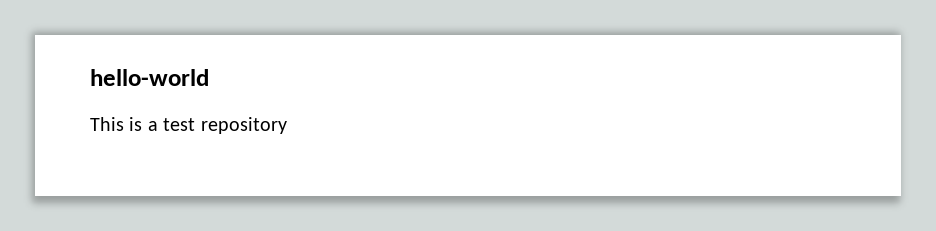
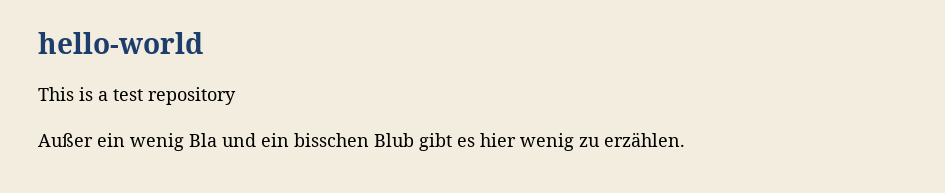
+ Außer ein wenig Bla und ein bisschen Blub gibt es hier wenig zu erzählen.

